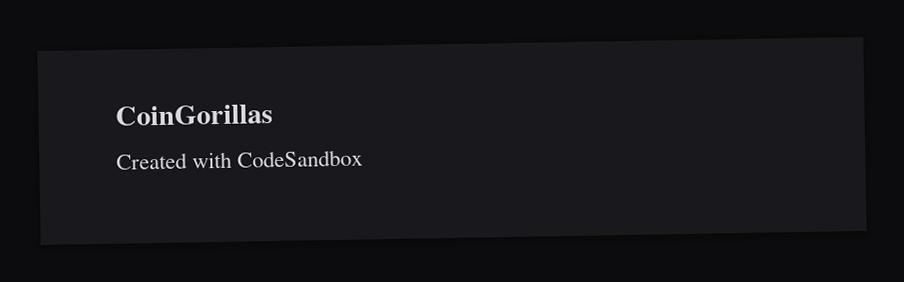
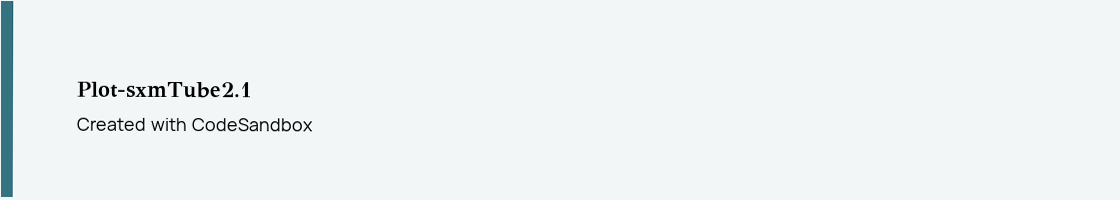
- CoinGorillas
+ Plot-sxmTube2.1

